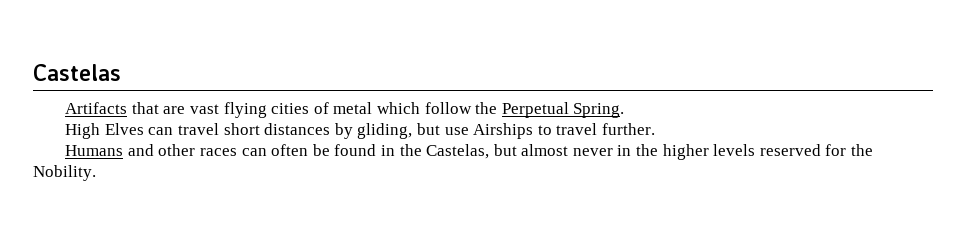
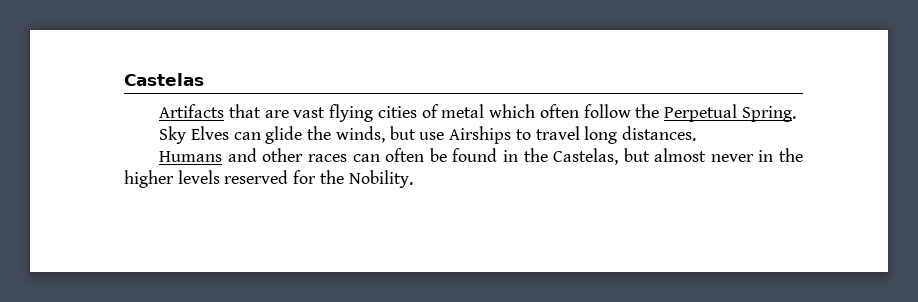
- Artifacts that are vast flying cities of metal which follow the Perpetual Spring.
+ Artifacts that are vast flying cities of metal which often follow the Perpetual Spring.
- High Elves can travel short distances by gliding, but use Airships to travel further.
+ Sky Elves can glide the winds, but use Airships to travel long distances.

